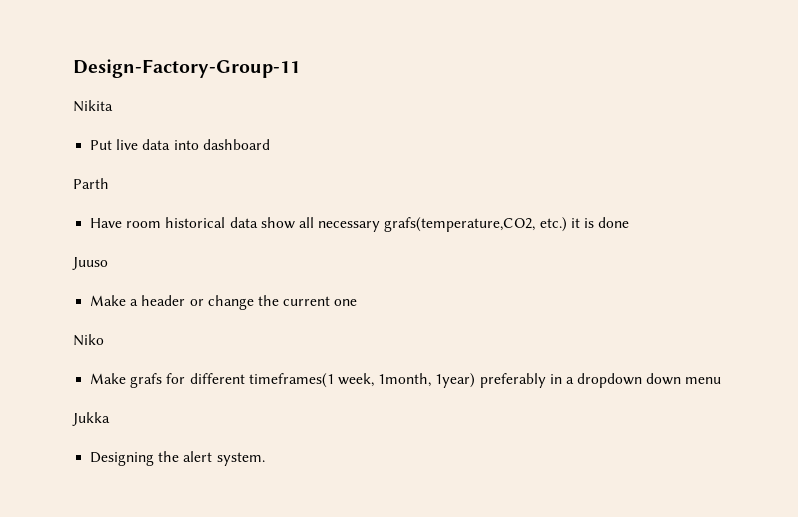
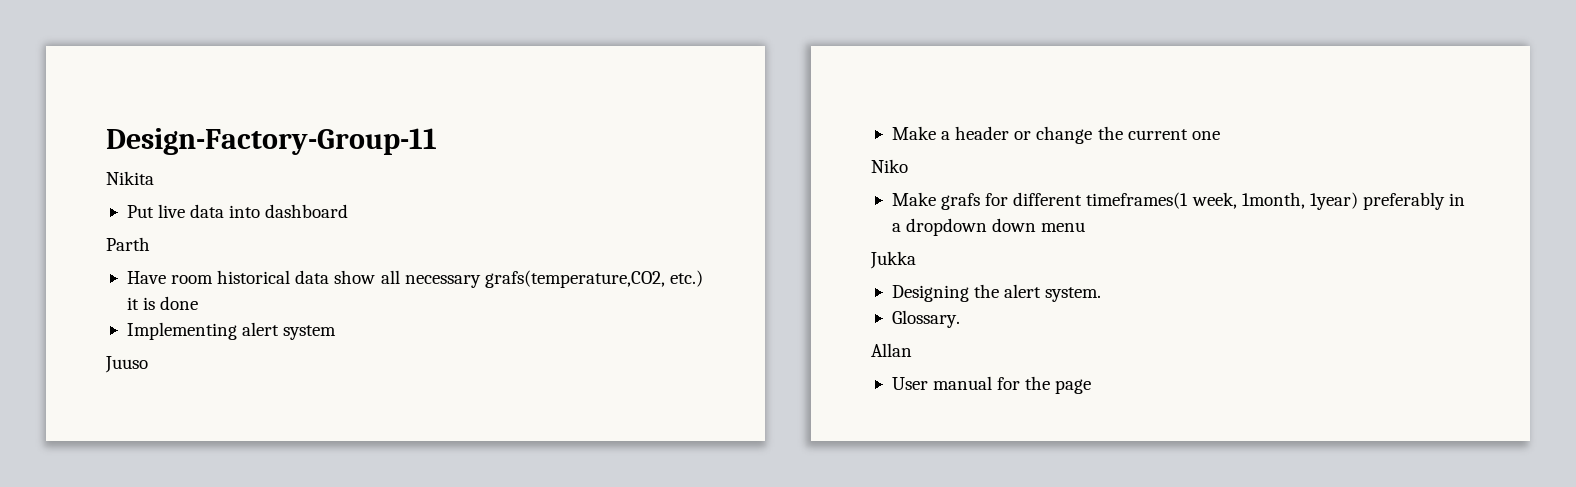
+ Implementing alert system
+ Glossary.
+ Allan
+ User manual for the page

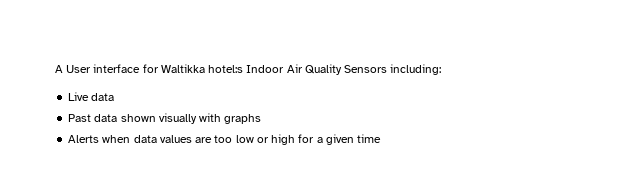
- Design-Factory-Group-11
- Nikita
- Put live data into dashboard
- Parth
- Have room historical data show all necessary grafs(temperature,CO2, etc.) it is done
- Implementing alert system
- Juuso
- Make a header or change the current one
- Niko
- Make grafs for different timeframes(1 week, 1month, 1year) preferably in a dropdown down menu
- Jukka
- Designing the alert system.
- Glossary.
- Allan
- User manual for the page
+ A User interface for Waltikka hotel:s Indoor Air Quality Sensors including:
+ Live data
+ Past data shown visually with graphs
+ Alerts when data values are too low or high for a given time

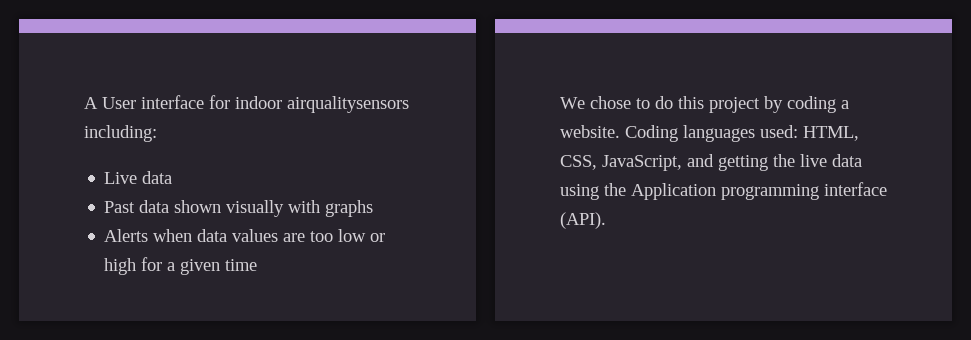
- A User interface for Waltikka hotel:s Indoor Air Quality Sensors including:
+ A User interface for indoor airqualitysensors including:
+ We chose to do this project by coding a website. Coding languages used: HTML, CSS, JavaScript, and getting the live data using the Application programming interface (API).

